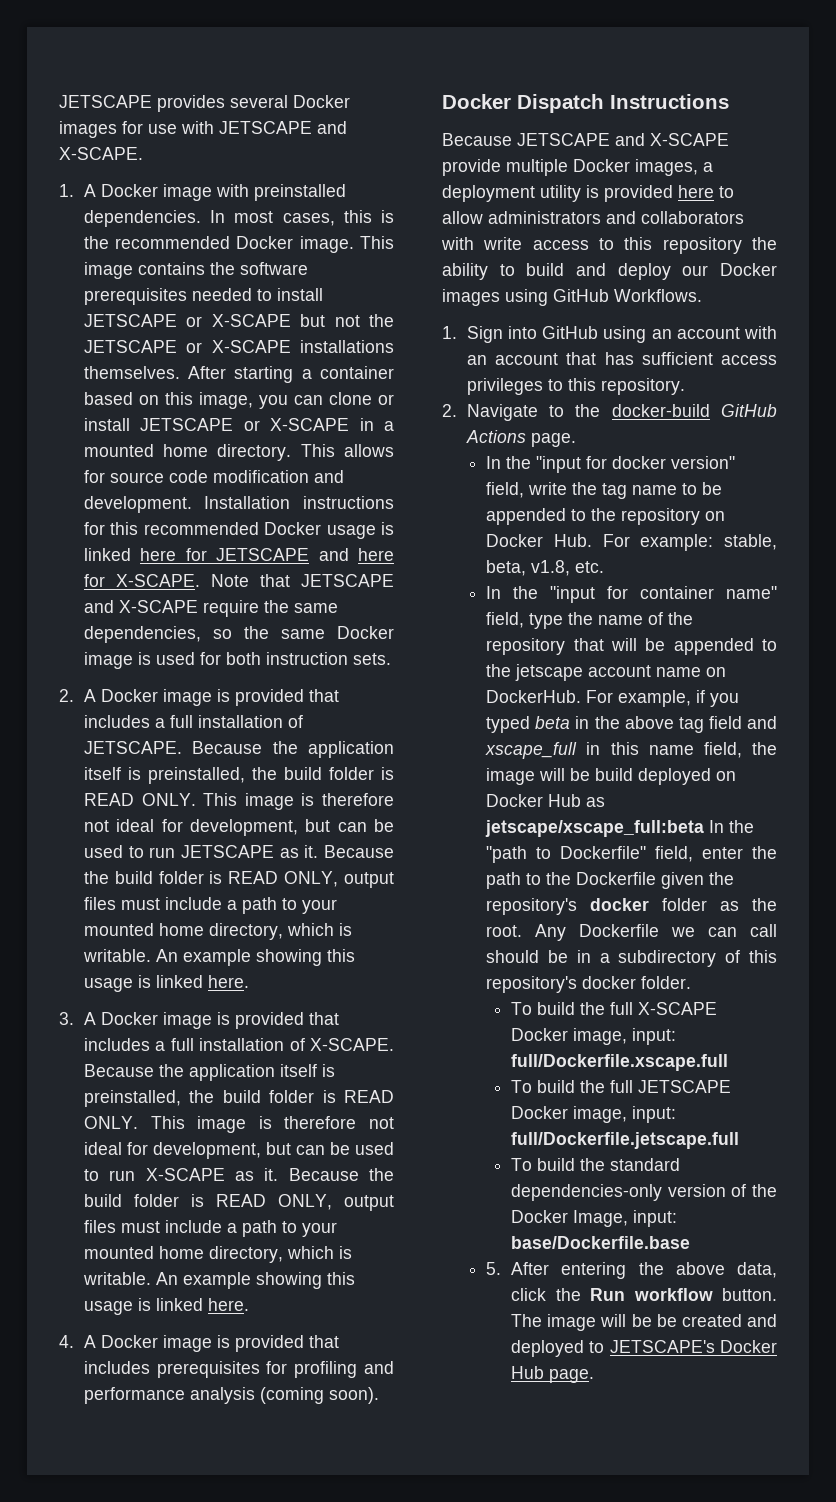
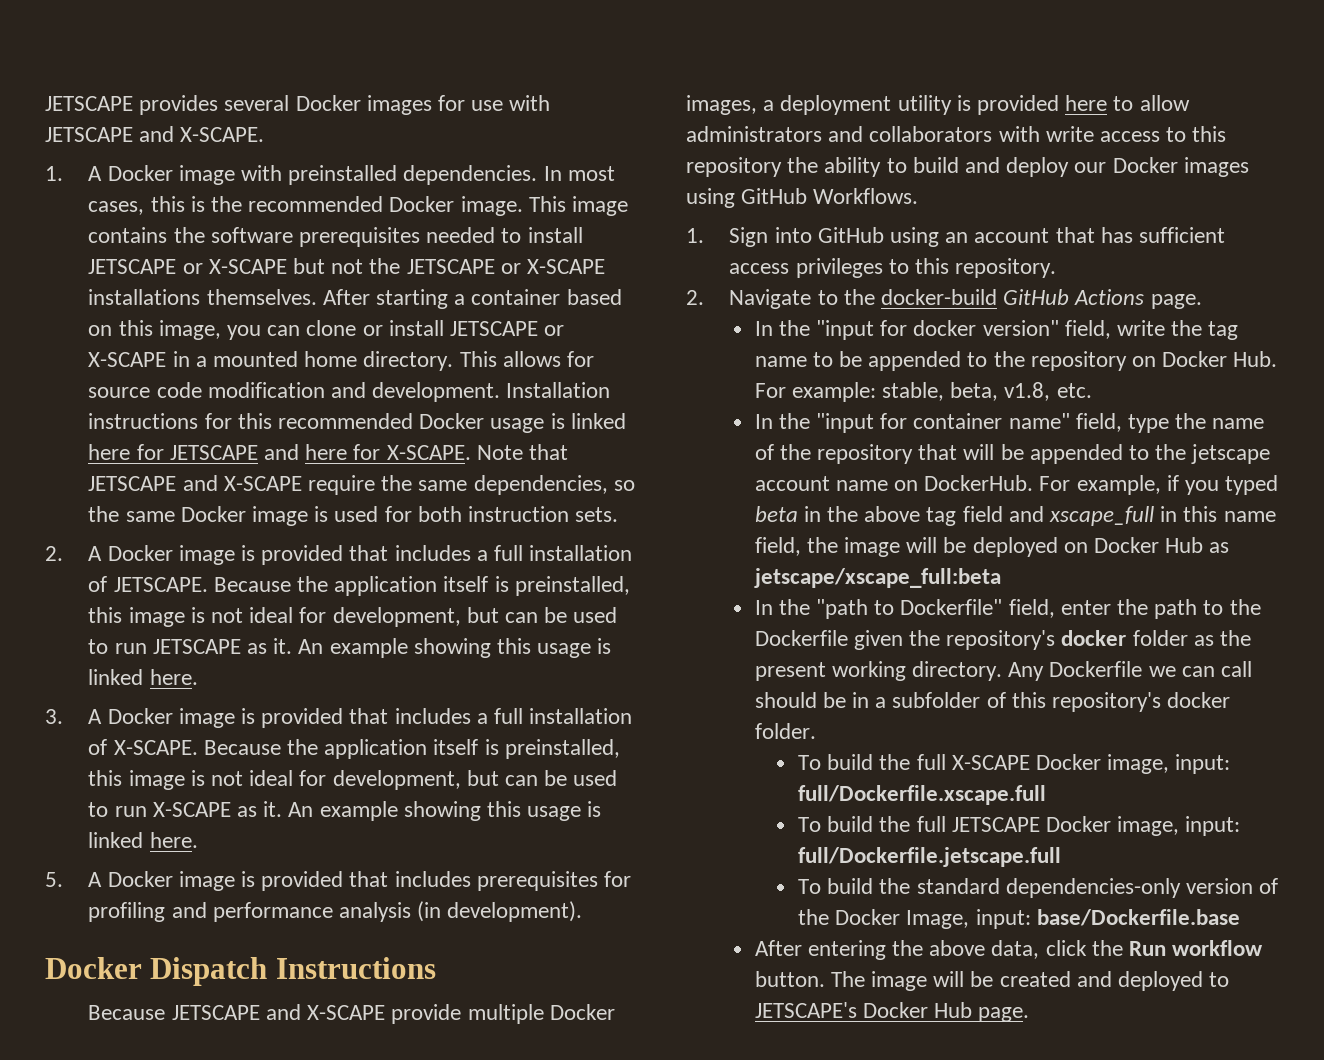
- Because the application itself is preinstalled, the build folder is READ ONLY. This image is therefore not ideal for development, but can be used to run JETSCAPE as it. Because the build folder is READ ONLY, output files must include a path to your mounted home directory, which is writable.
+ Because the application itself is preinstalled, this image is not ideal for development, but can be used to run JETSCAPE as it.
- Because the application itself is preinstalled, the build folder is READ ONLY. This image is therefore not ideal for development, but can be used to run X-SCAPE as it. Because the build folder is READ ONLY, output files must include a path to your mounted home directory, which is writable. An example showing this usage is linked here.
- 4. A Docker image is provided that includes prerequisites for profiling and performance analysis (coming soon).
+ Because the application itself is preinstalled, this image is not ideal for development, but can be used to run X-SCAPE as it. An example showing this usage is linked here.
+ 5. A Docker image is provided that includes prerequisites for profiling and performance analysis (in development).
- 1. Sign into GitHub using an account with an account that has sufficient access privileges to this repository.
+ 1. Sign into GitHub using an account that has sufficient access privileges to this repository.
- For example, if you typed beta in the above tag field and xscape_full in this name field, the image will be build deployed on Docker Hub as jetscape/xscape_full:beta In the "path to Dockerfile" field, enter the path to the Dockerfile given the repository's docker folder as the root.
+ For example, if you typed beta in the above tag field and xscape_full in this name field, the image will be deployed on Docker Hub as jetscape/xscape_full:beta
+ In the "path to Dockerfile" field, enter the path to the Dockerfile given the repository's docker folder as the present working directory.
- Any Dockerfile we can call should be in a subdirectory of this repository's docker folder.
+ Any Dockerfile we can call should be in a subfolder of this repository's docker folder.
- 5. After entering the above data, click the Run workflow button.
+ After entering the above data, click the Run workflow button.
- The image will be be created and deployed to JETSCAPE's Docker Hub page.
+ The image will be created and deployed to JETSCAPE's Docker Hub page.

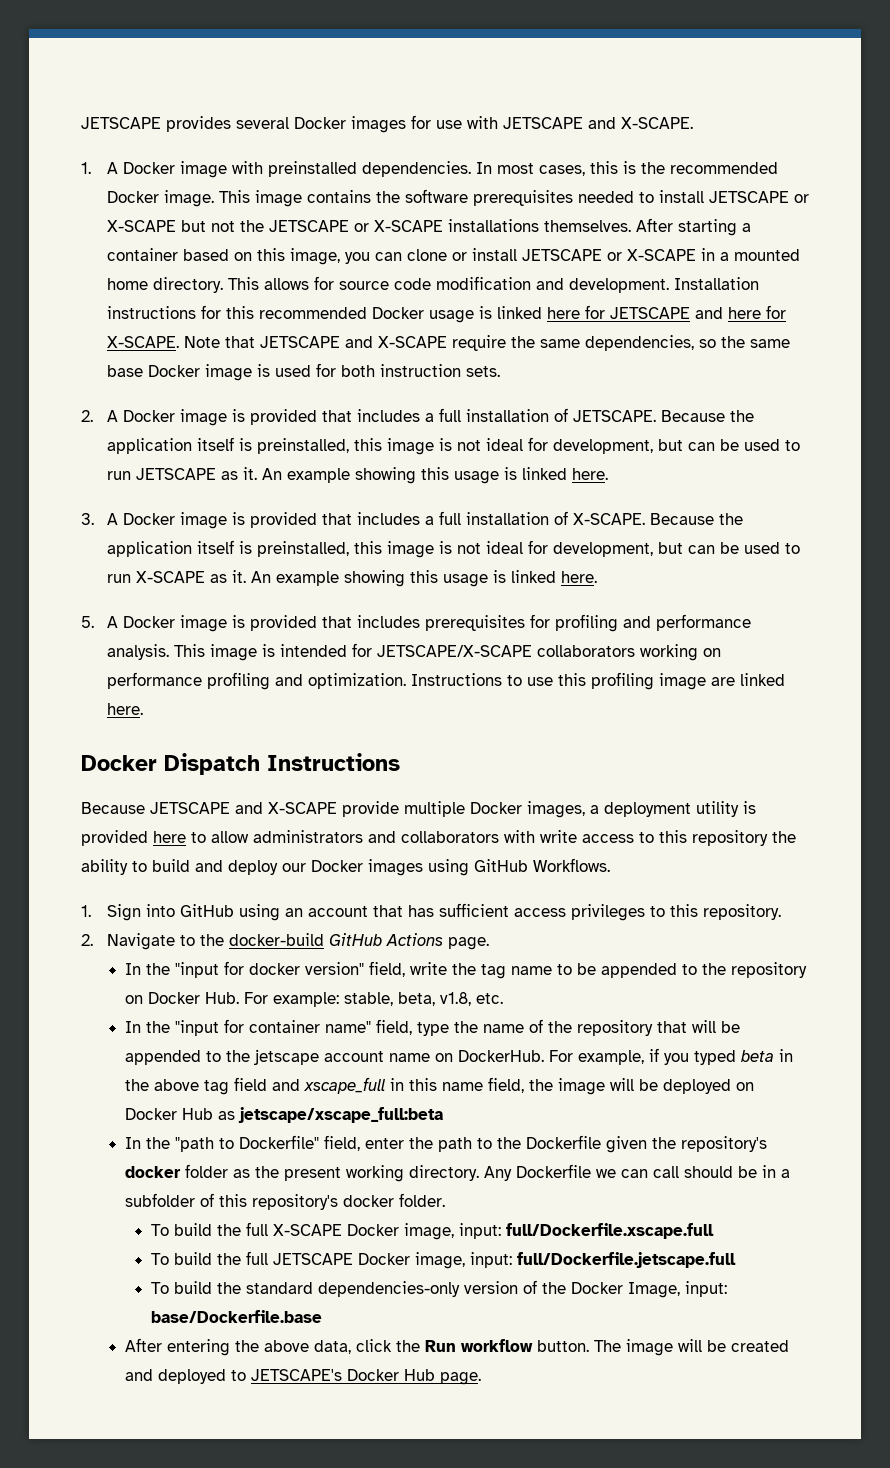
- Note that JETSCAPE and X-SCAPE require the same dependencies, so the same Docker image is used for both instruction sets.
+ Note that JETSCAPE and X-SCAPE require the same dependencies, so the same base Docker image is used for both instruction sets.
- 5. A Docker image is provided that includes prerequisites for profiling and performance analysis (in development).
+ 5. A Docker image is provided that includes prerequisites for profiling and performance analysis. This image is intended for JETSCAPE/X-SCAPE collaborators working on performance profiling and optimization. Instructions to use this profiling image are linked here.

